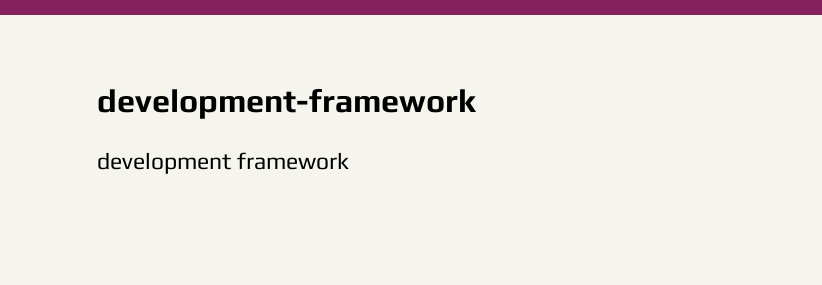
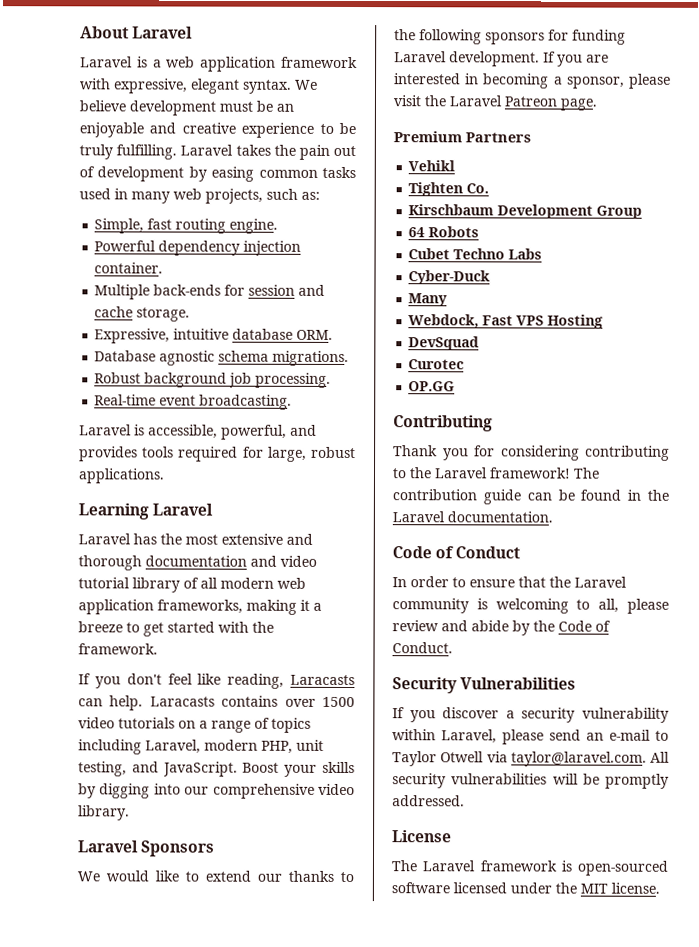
- development-framework
- development framework
+ About Laravel
+ Laravel is a web application framework with expressive, elegant syntax. We believe development must be an enjoyable and creative experience to be truly fulfilling. Laravel takes the pain out of development by easing common tasks used in many web projects, such as:
+ Simple, fast routing engine.
+ Powerful dependency injection container.
+ Multiple back-ends for session and cache storage.
+ Expressive, intuitive database ORM.
+ Database agnostic schema migrations.
+ Robust background job processing.
+ Real-time event broadcasting.
+ Laravel is accessible, powerful, and provides tools required for large, robust applications.
+ Learning Laravel
+ Laravel has the most extensive and thorough documentation and video tutorial library of all modern web application frameworks, making it a breeze to get started with the framework.
+ If you don't feel like reading, Laracasts can help. Laracasts contains over 1500 video tutorials on a range of topics including Laravel, modern PHP, unit testing, and JavaScript. Boost your skills by digging into our comprehensive video library.
+ Laravel Sponsors
+ We would like to extend our thanks to the following sponsors for funding Laravel development. If you are interested in becoming a sponsor, please visit the Laravel Patreon page.
+ Premium Partners
+ Vehikl
+ Tighten Co.
+ Kirschbaum Development Group
+ 64 Robots
+ Cubet Techno Labs
+ Cyber-Duck
+ Many
+ Webdock, Fast VPS Hosting
+ DevSquad
+ Curotec
+ OP.GG
+ Contributing
+ Thank you for considering contributing to the Laravel framework! The contribution guide can be found in the Laravel documentation.
+ Code of Conduct
+ In order to ensure that the Laravel community is welcoming to all, please review and abide by the Code of Conduct.
+ Security Vulnerabilities
+ If you discover a security vulnerability within Laravel, please send an e-mail to Taylor Otwell via taylor@laravel.com. All security vulnerabilities will be promptly addressed.
+ License
+ The Laravel framework is open-sourced software licensed under the MIT license.

